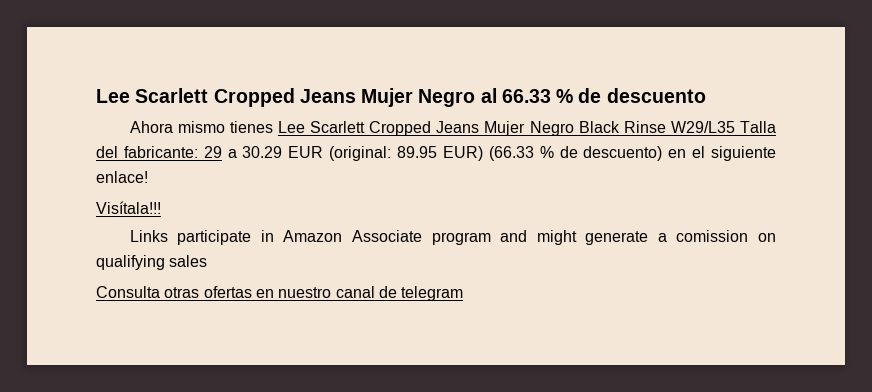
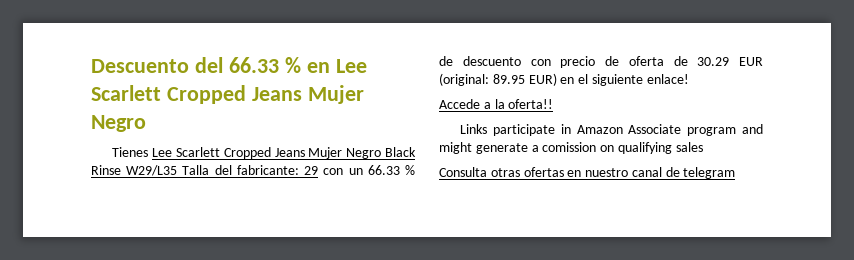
- Lee Scarlett Cropped Jeans Mujer Negro al 66.33 % de descuento
- Ahora mismo tienes Lee Scarlett Cropped Jeans Mujer Negro Black Rinse W29/L35 Talla del fabricante: 29 a 30.29 EUR (original: 89.95 EUR) (66.33 % de descuento) en el siguiente enlace!
+ Descuento del 66.33 % en Lee Scarlett Cropped Jeans Mujer Negro
+ Tienes Lee Scarlett Cropped Jeans Mujer Negro Black Rinse W29/L35 Talla del fabricante: 29 con un 66.33 % de descuento con precio de oferta de 30.29 EUR (original: 89.95 EUR) en el siguiente enlace!
- Visítala!!!
+ Accede a la oferta!!

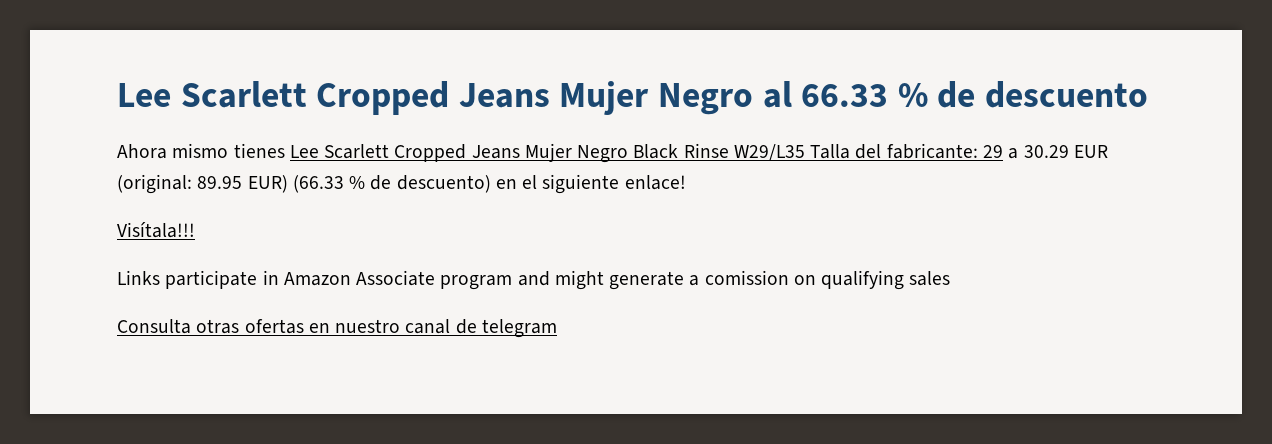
- Descuento del 66.33 % en Lee Scarlett Cropped Jeans Mujer Negro
- Tienes Lee Scarlett Cropped Jeans Mujer Negro Black Rinse W29/L35 Talla del fabricante: 29 con un 66.33 % de descuento con precio de oferta de 30.29 EUR (original: 89.95 EUR) en el siguiente enlace!
+ Lee Scarlett Cropped Jeans Mujer Negro al 66.33 % de descuento
+ Ahora mismo tienes Lee Scarlett Cropped Jeans Mujer Negro Black Rinse W29/L35 Talla del fabricante: 29 a 30.29 EUR (original: 89.95 EUR) (66.33 % de descuento) en el siguiente enlace!
- Accede a la oferta!!
+ Visítala!!!

